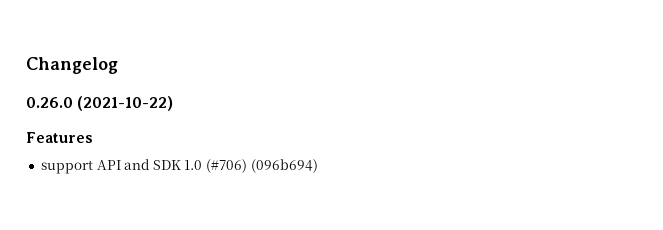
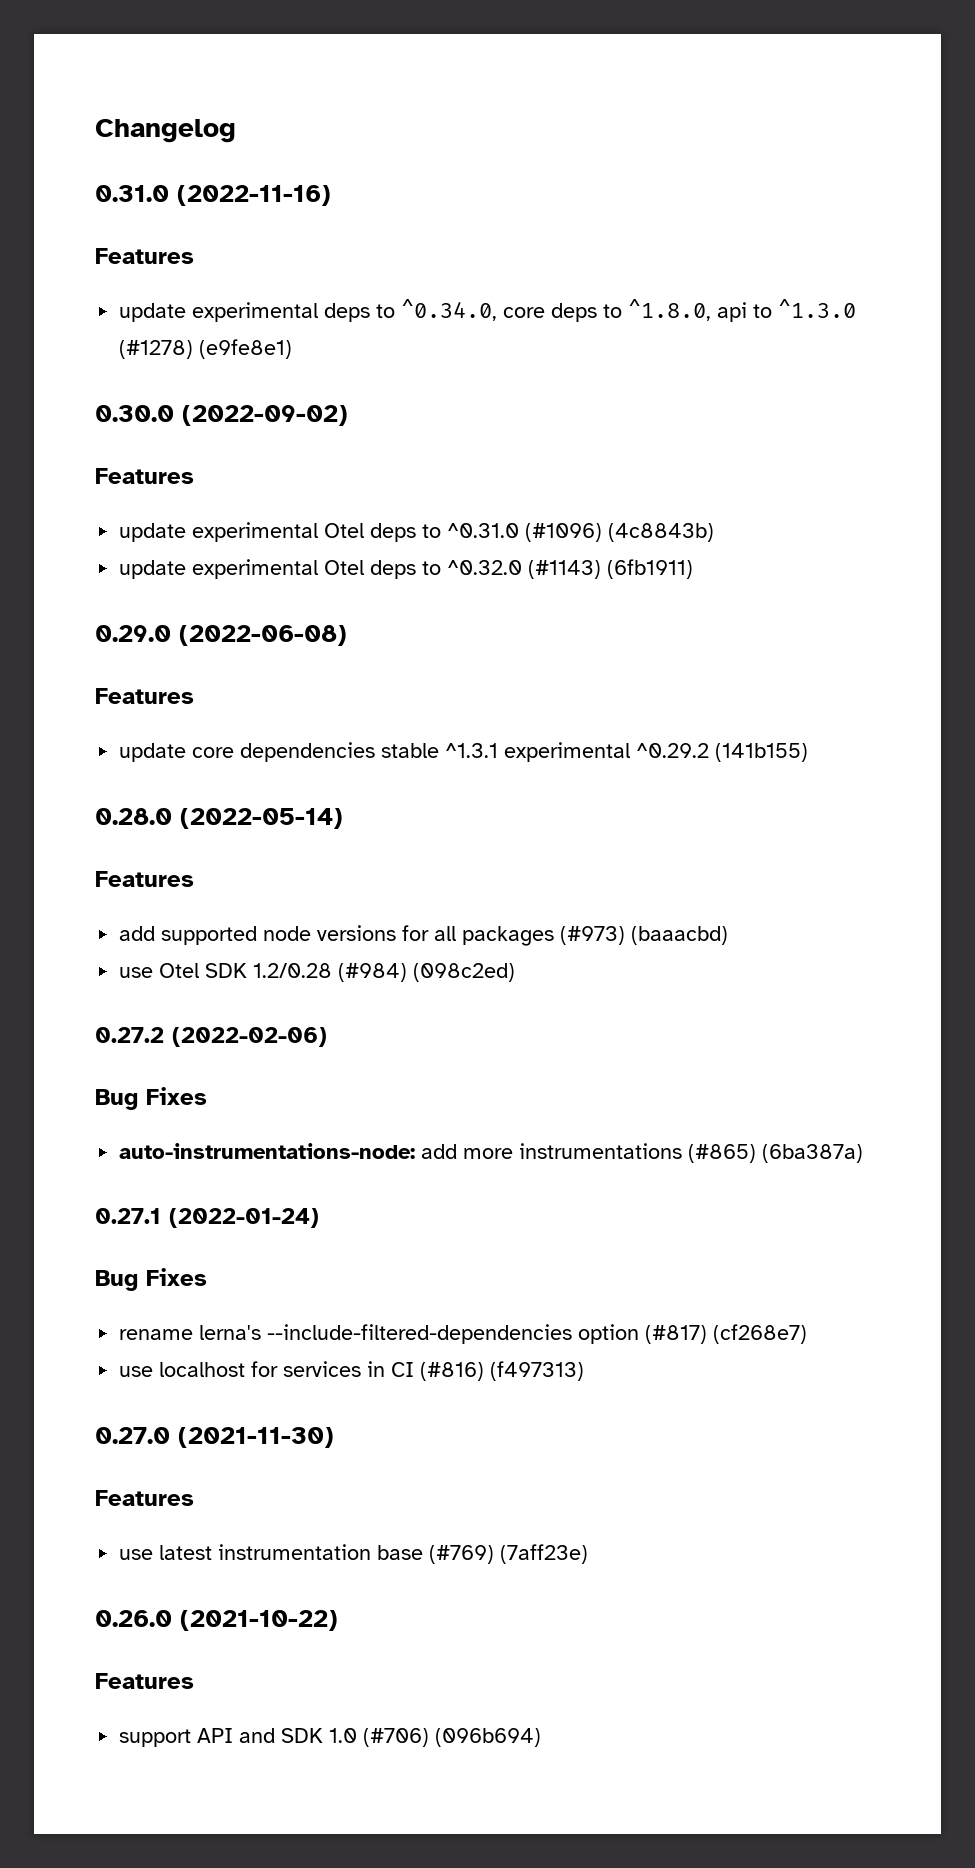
+ 0.31.0 (2022-11-16)
+ Features
+ update experimental deps to ^0.34.0, core deps to ^1.8.0, api to ^1.3.0 (#1278) (e9fe8e1)
+ 0.30.0 (2022-09-02)
+ Features
+ update experimental Otel deps to ^0.31.0 (#1096) (4c8843b)
+ update experimental Otel deps to ^0.32.0 (#1143) (6fb1911)
+ 0.29.0 (2022-06-08)
+ Features
+ update core dependencies stable ^1.3.1 experimental ^0.29.2 (141b155)
+ 0.28.0 (2022-05-14)
+ Features
+ add supported node versions for all packages (#973) (baaacbd)
+ use Otel SDK 1.2/0.28 (#984) (098c2ed)
+ 0.27.2 (2022-02-06)
+ Bug Fixes
+ auto-instrumentations-node: add more instrumentations (#865) (6ba387a)
+ 0.27.1 (2022-01-24)
+ Bug Fixes
+ rename lerna's --include-filtered-dependencies option (#817) (cf268e7)
+ use localhost for services in CI (#816) (f497313)
+ 0.27.0 (2021-11-30)
+ Features
+ use latest instrumentation base (#769) (7aff23e)

